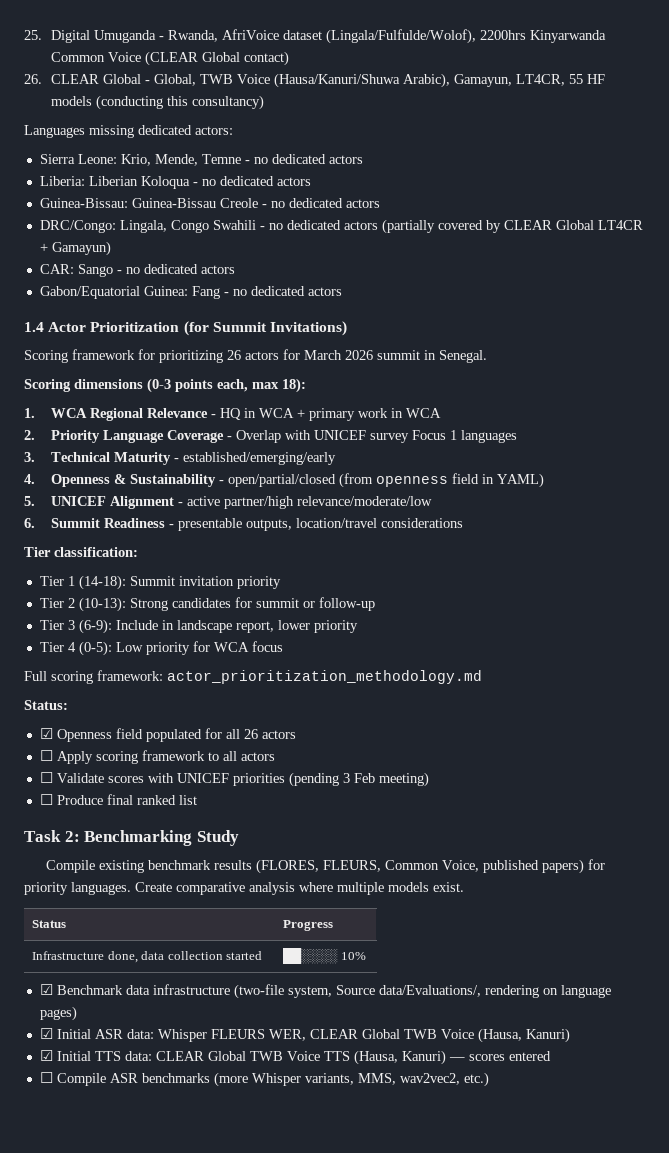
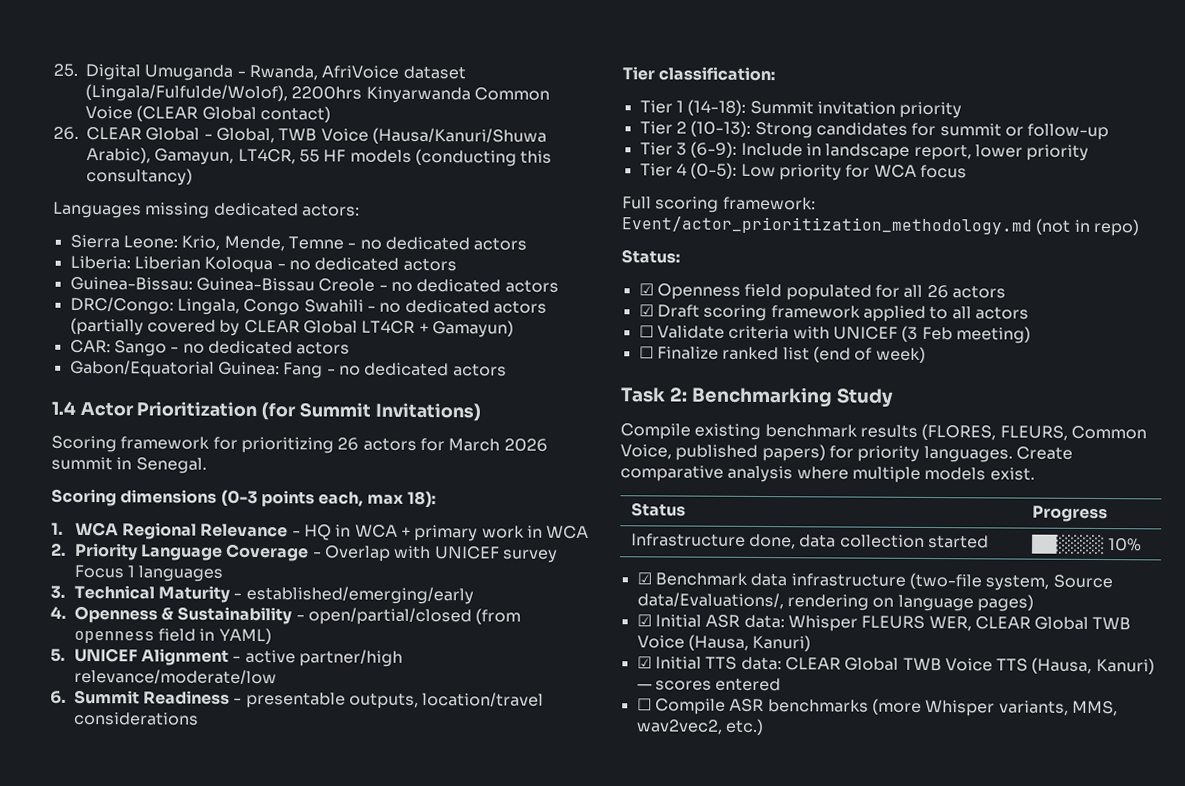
- Full scoring framework: actor_prioritization_methodology.md
+ Full scoring framework: Event/actor_prioritization_methodology.md (not in repo)
- ☐ Apply scoring framework to all actors
+ ☑ Draft scoring framework applied to all actors
- ☐ Validate scores with UNICEF priorities (pending 3 Feb meeting)
+ ☐ Validate criteria with UNICEF (3 Feb meeting)
- ☐ Produce final ranked list
+ ☐ Finalize ranked list (end of week)

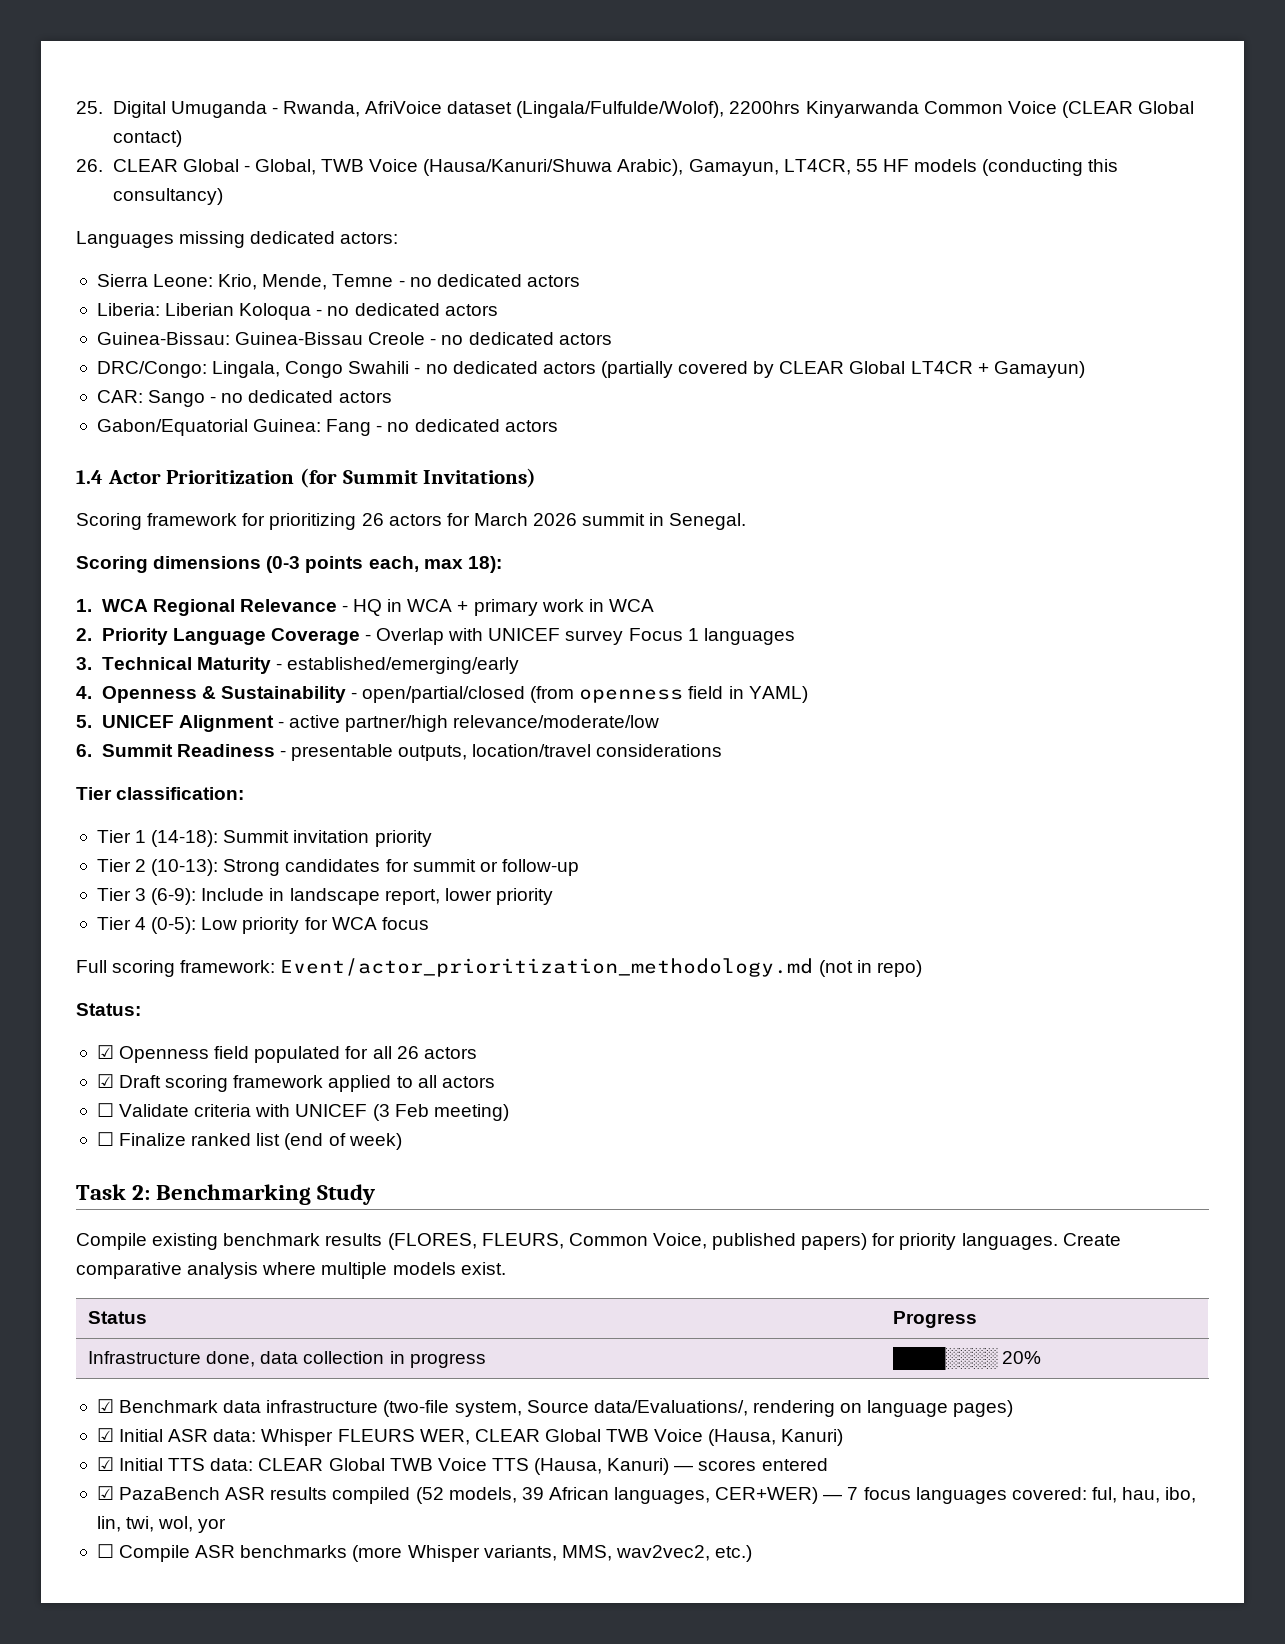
- Infrastructure done, data collection started | ██░░░░ 10%
+ Infrastructure done, data collection in progress | ████░░░░ 20%
+ ☑ PazaBench ASR results compiled (52 models, 39 African languages, CER+WER) — 7 focus languages covered: ful, hau, ibo, lin, twi, wol, yor

